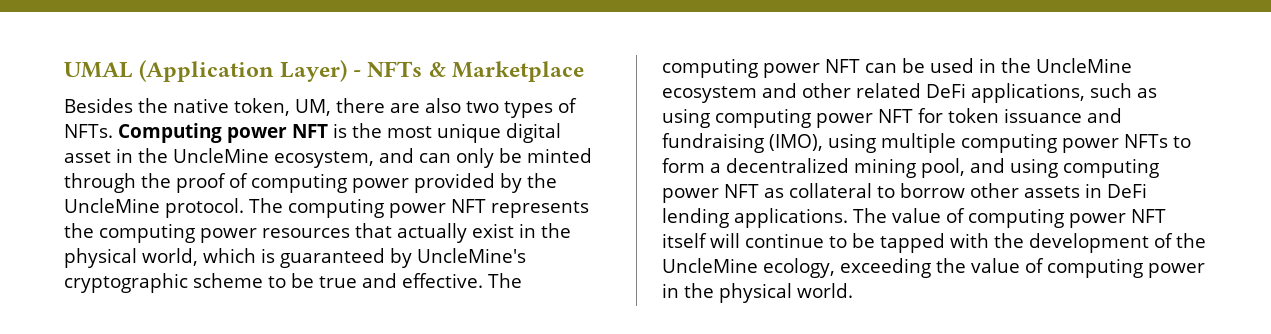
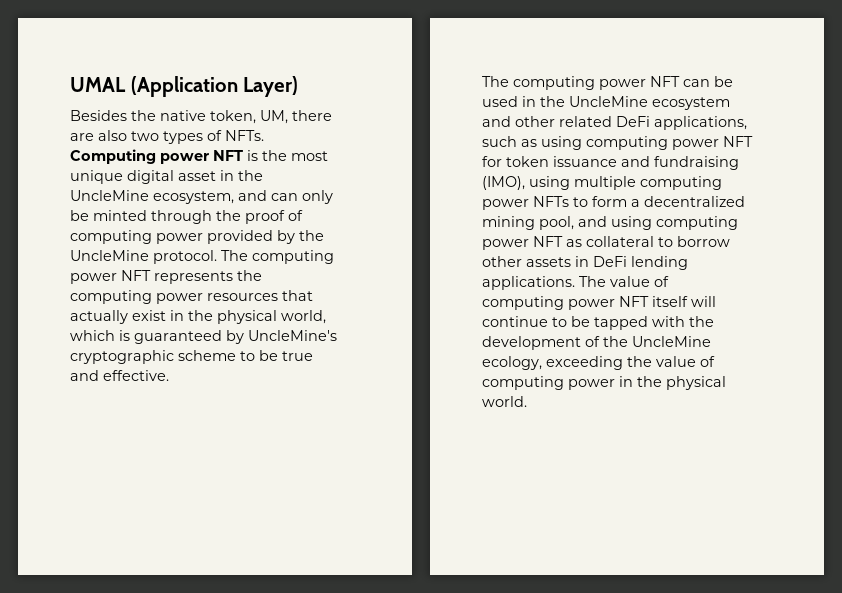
- UMAL (Application Layer) - NFTs & Marketplace
+ UMAL (Application Layer)
- The computing power NFT represents the computing power resources that actually exist in the physical world, which is guaranteed by UncleMine's cryptographic scheme to be true and effective. The computing power NFT can be used in the UncleMine ecosystem and other related DeFi applications, such as using computing power NFT for token issuance and fundraising (IMO), using multiple computing power NFTs to form a decentralized mining pool, and using computing power NFT as collateral to borrow other assets in DeFi lending applications.
+ The computing power NFT represents the computing power resources that actually exist in the physical world, which is guaranteed by UncleMine's cryptographic scheme to be true and effective.
+ The computing power NFT can be used in the UncleMine ecosystem and other related DeFi applications, such as using computing power NFT for token issuance and fundraising (IMO), using multiple computing power NFTs to form a decentralized mining pool, and using computing power NFT as collateral to borrow other assets in DeFi lending applications.

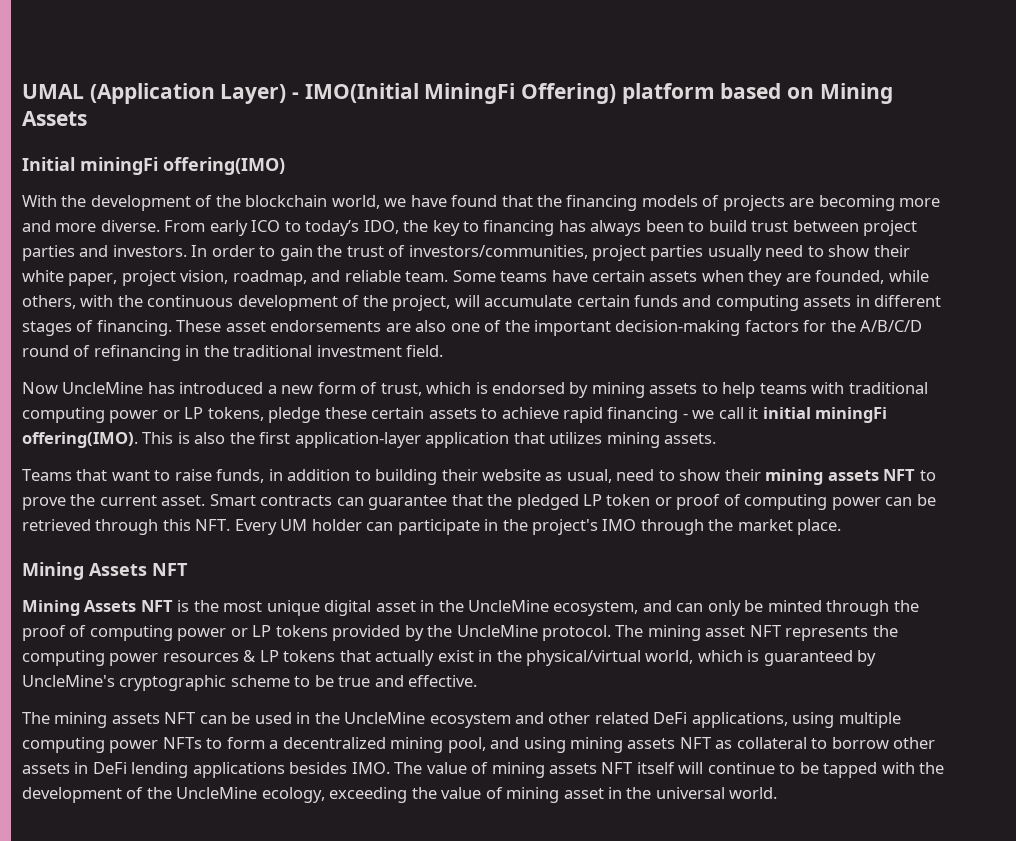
- UMAL (Application Layer)
- Besides the native token, UM, there are also two types of NFTs. Computing power NFT is the most unique digital asset in the UncleMine ecosystem, and can only be minted through the proof of computing power provided by the UncleMine protocol.
+ UMAL (Application Layer) - IMO(Initial MiningFi Offering) platform based on Mining Assets
+ Initial miningFi offering(IMO)
+ With the development of the blockchain world, we have found that the financing models of projects are becoming more and more diverse. From early ICO to today’s IDO, the key to financing has always been to build trust between project parties and investors. In order to gain the trust of investors/communities, project parties usually need to show their white paper, project vision, roadmap, and reliable team. Some teams have certain assets when they are founded, while others, with the continuous development of the project, will accumulate certain funds and computing assets in different stages of financing. These asset endorsements are also one of the important decision-making factors for the A/B/C/D round of refinancing in the traditional investment field.
+ Now UncleMine has introduced a new form of trust, which is endorsed by mining assets to help teams with traditional computing power or LP tokens, pledge these certain assets to achieve rapid financing - we call it initial miningFi offering(IMO). This is also the first application-layer application that utilizes mining assets.
+ Teams that want to raise funds, in addition to building their website as usual, need to show their mining assets NFT to prove the current asset. Smart contracts can guarantee that the pledged LP token or proof of computing power can be retrieved through this NFT. Every UM holder can participate in the project's IMO through the market place.
+ Mining Assets NFT
+ Mining Assets NFT is the most unique digital asset in the UncleMine ecosystem, and can only be minted through the proof of computing power or LP tokens provided by the UncleMine protocol.
- The computing power NFT represents the computing power resources that actually exist in the physical world, which is guaranteed by UncleMine's cryptographic scheme to be true and effective.
+ The mining asset NFT represents the computing power resources & LP tokens that actually exist in the physical/virtual world, which is guaranteed by UncleMine's cryptographic scheme to be true and effective.
- The computing power NFT can be used in the UncleMine ecosystem and other related DeFi applications, such as using computing power NFT for token issuance and fundraising (IMO), using multiple computing power NFTs to form a decentralized mining pool, and using computing power NFT as collateral to borrow other assets in DeFi lending applications. The value of computing power NFT itself will continue to be tapped with the development of the UncleMine ecology, exceeding the value of computing power in the physical world.
+ The mining assets NFT can be used in the UncleMine ecosystem and other related DeFi applications, using multiple computing power NFTs to form a decentralized mining pool, and using mining assets NFT as collateral to borrow other assets in DeFi lending applications besides IMO. The value of mining assets NFT itself will continue to be tapped with the development of the UncleMine ecology, exceeding the value of mining asset in the universal world.

